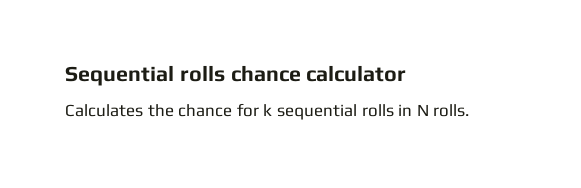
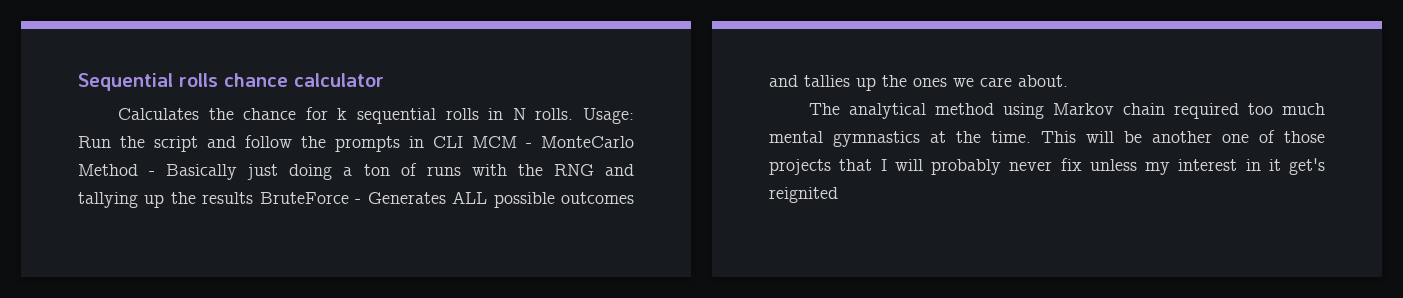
+ Usage: Run the script and follow the prompts in CLI MCM - MonteCarlo Method - Basically just doing a ton of runs with the RNG and tallying up the results BruteForce - Generates ALL possible outcomes and tallies up the ones we care about.
+ The analytical method using Markov chain required too much mental gymnastics at the time. This will be another one of those projects that I will probably never fix unless my interest in it get's reignited

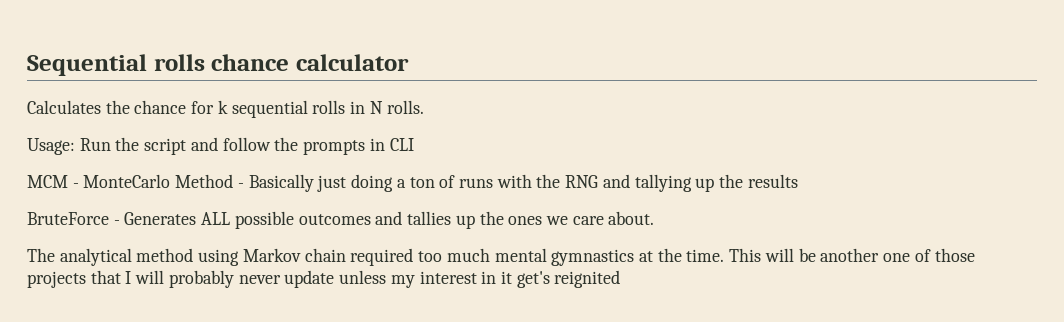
- Calculates the chance for k sequential rolls in N rolls. Usage: Run the script and follow the prompts in CLI MCM - MonteCarlo Method - Basically just doing a ton of runs with the RNG and tallying up the results BruteForce - Generates ALL possible outcomes and tallies up the ones we care about.
+ Calculates the chance for k sequential rolls in N rolls.
+ Usage: Run the script and follow the prompts in CLI
+ MCM - MonteCarlo Method - Basically just doing a ton of runs with the RNG and tallying up the results
+ BruteForce - Generates ALL possible outcomes and tallies up the ones we care about.
- This will be another one of those projects that I will probably never fix unless my interest in it get's reignited
+ This will be another one of those projects that I will probably never update unless my interest in it get's reignited

